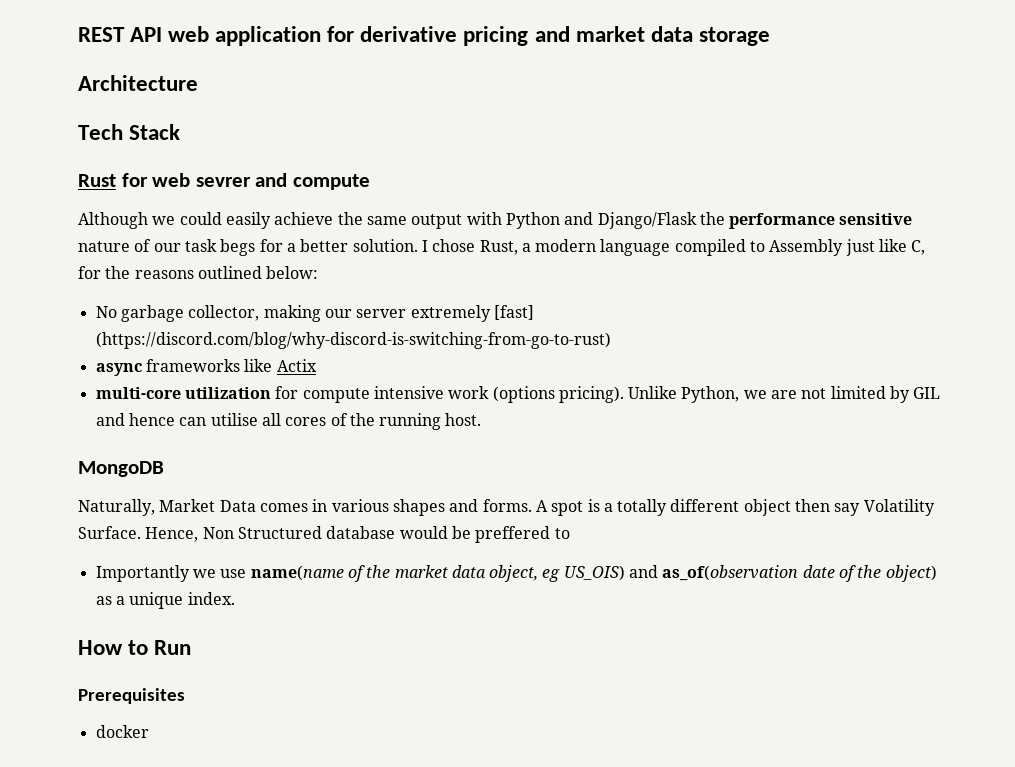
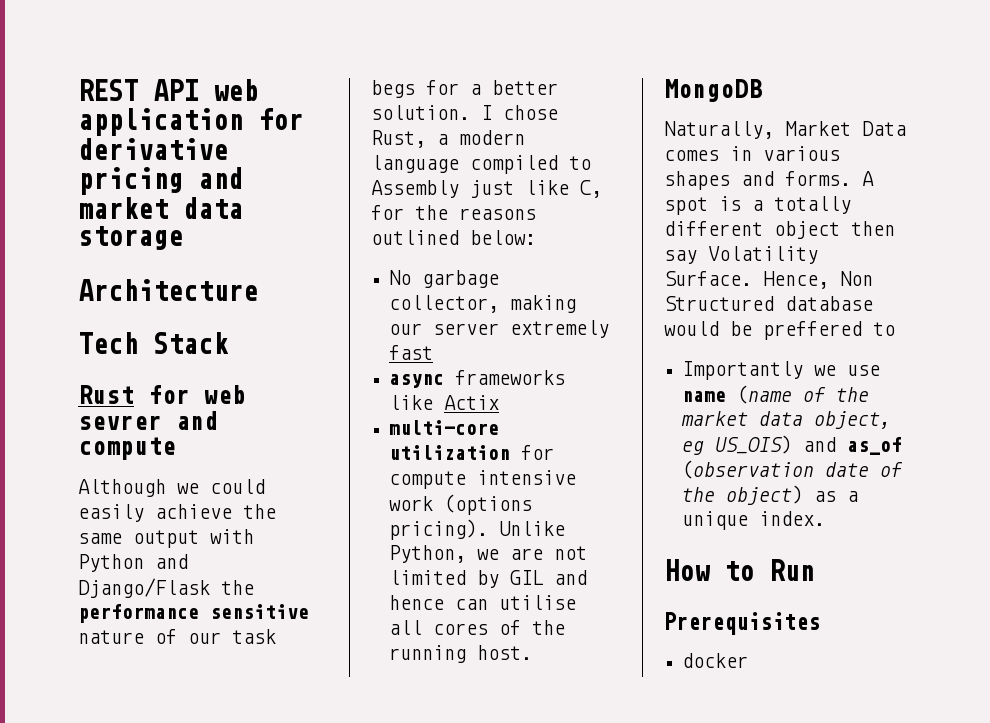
- No garbage collector, making our server extremely [fast] (https://discord.com/blog/why-discord-is-switching-from-go-to-rust)
+ No garbage collector, making our server extremely fast
- Importantly we use name(name of the market data object, eg US_OIS) and as_of(observation date of the object) as a unique index.
+ Importantly we use name (name of the market data object, eg US_OIS) and as_of (observation date of the object) as a unique index.

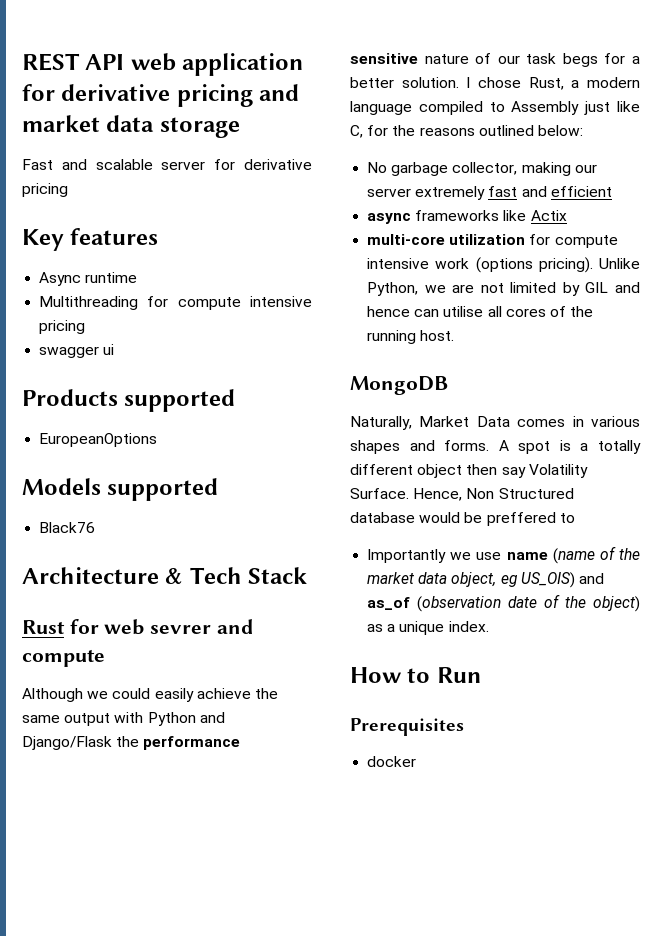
+ Fast and scalable server for derivative pricing
+ Key features
+ Async runtime
+ Multithreading for compute intensive pricing
+ swagger ui
+ Products supported
+ EuropeanOptions
+ Models supported
+ Black76
- Architecture
- Tech Stack
+ Architecture & Tech Stack
- No garbage collector, making our server extremely fast
+ No garbage collector, making our server extremely fast and efficient

